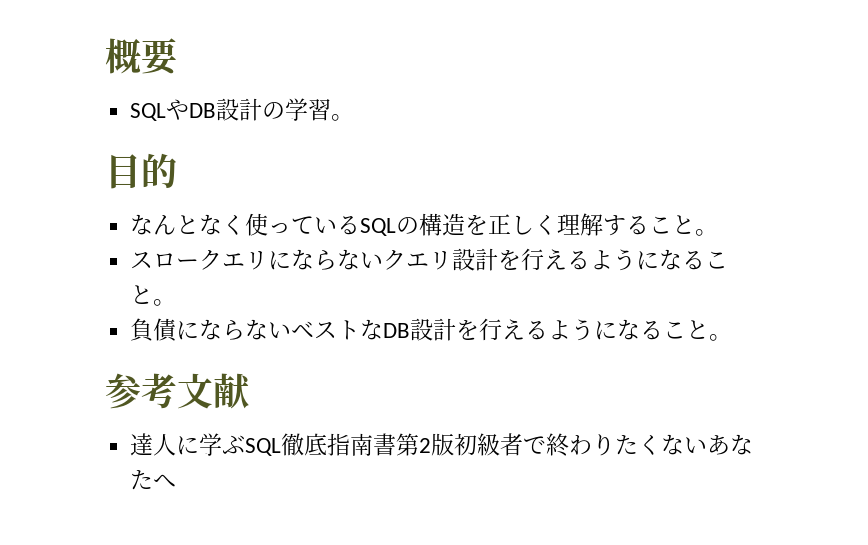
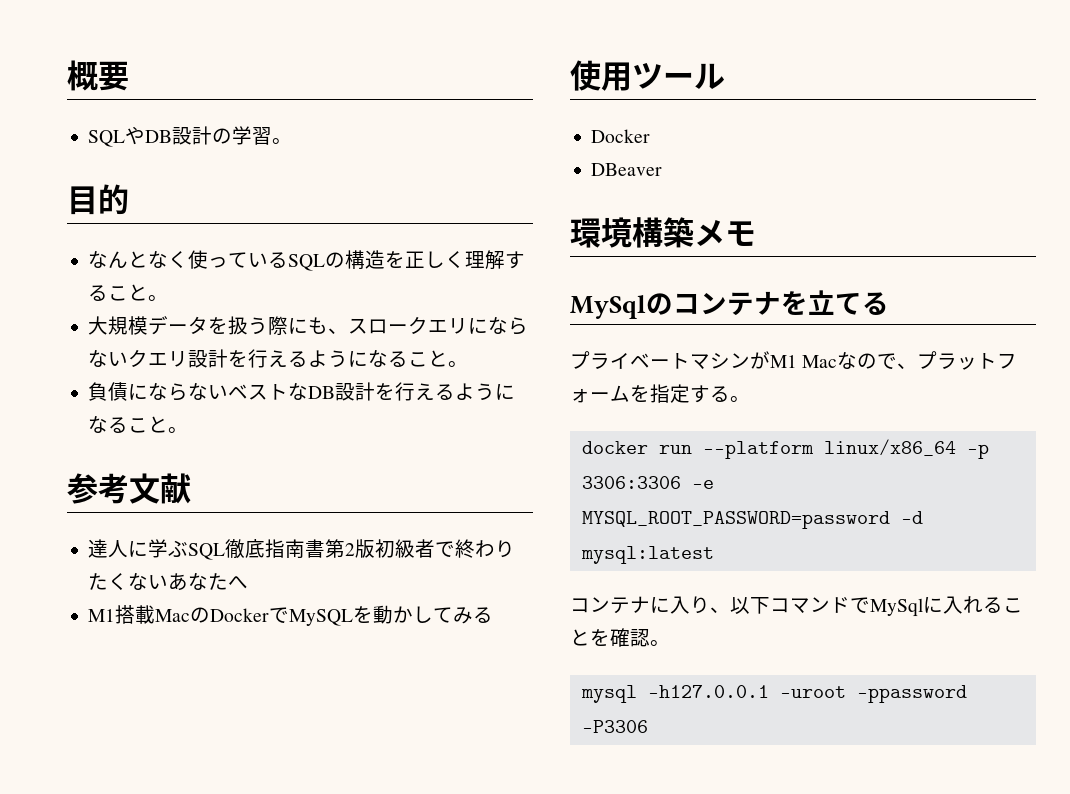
- スロークエリにならないクエリ設計を行えるようになること。
+ 大規模データを扱う際にも、スロークエリにならないクエリ設計を行えるようになること。
+ M1搭載MacのDockerでMySQLを動かしてみる
+ 使用ツール
+ Docker
+ DBeaver
+ 環境構築メモ
+ MySqlのコンテナを立てる
+ プライベートマシンがM1 Macなので、プラットフォームを指定する。
+ docker run --platform linux/x86_64 -p 3306:3306 -e MYSQL_ROOT_PASSWORD=password -d mysql:latest
+ コンテナに入り、以下コマンドでMySqlに入れることを確認。
+ mysql -h127.0.0.1 -uroot -ppassword -P3306

